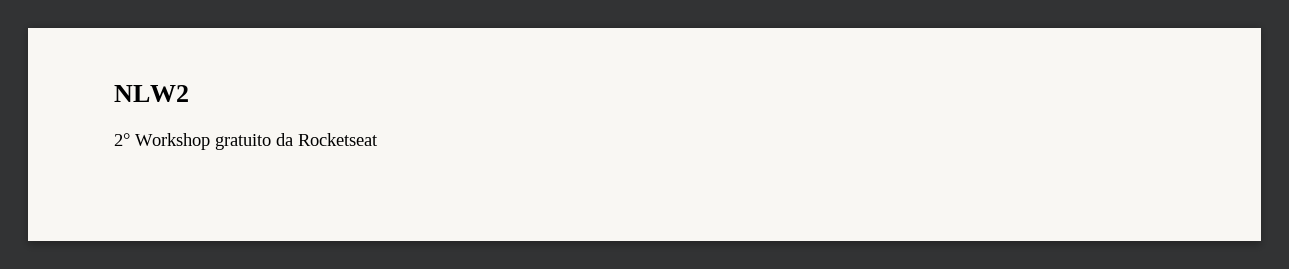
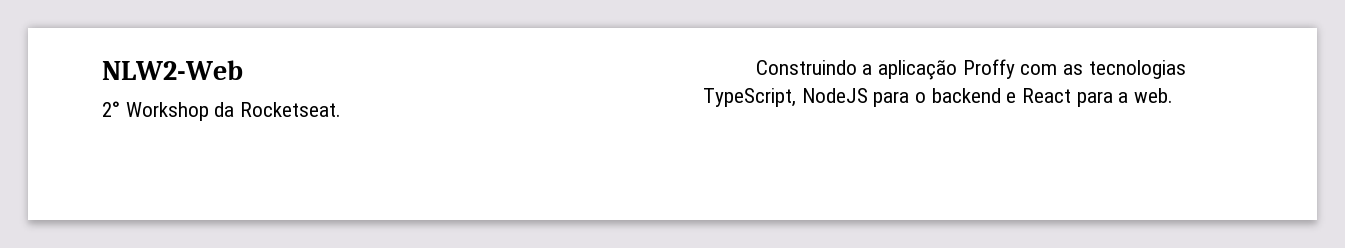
- NLW2
+ NLW2-Web
- 2° Workshop gratuito da Rocketseat
+ 2° Workshop da Rocketseat.
+ Construindo a aplicação Proffy com as tecnologias TypeScript, NodeJS para o backend e React para a web.

